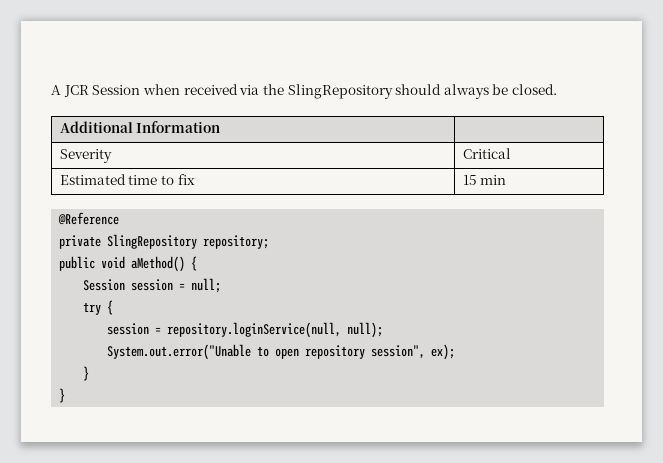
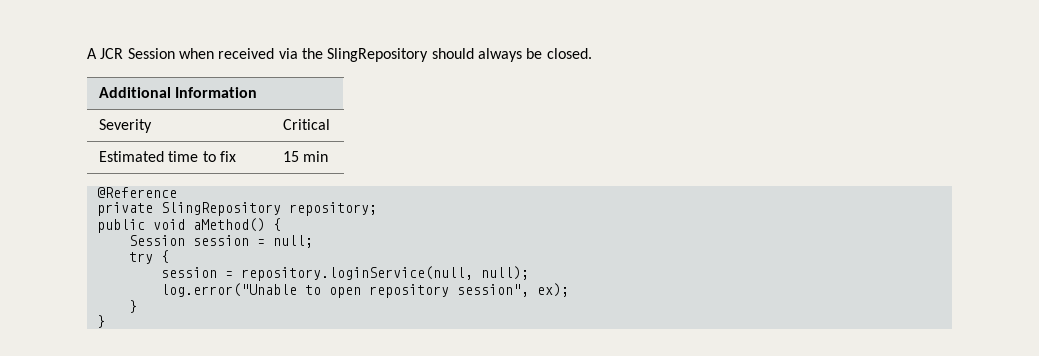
- System.out.error("Unable to open repository session", ex);
+ log.error("Unable to open repository session", ex);

